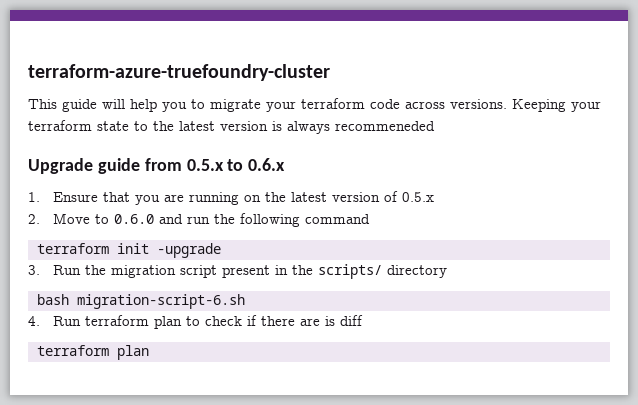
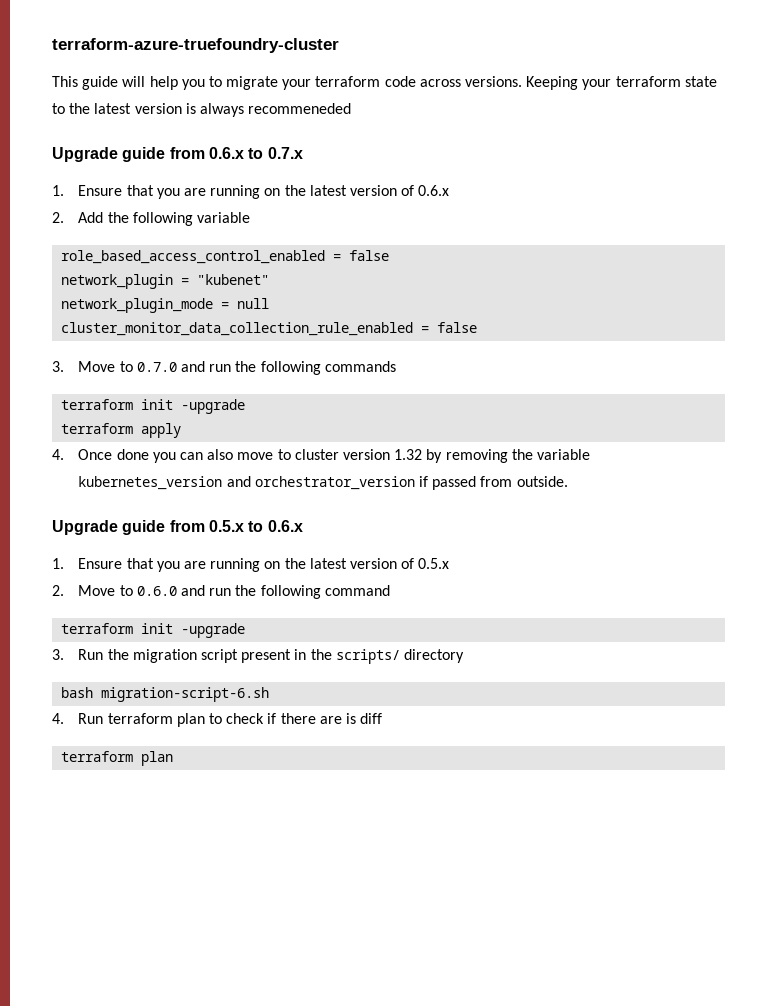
+ Upgrade guide from 0.6.x to 0.7.x
+ 1. Ensure that you are running on the latest version of 0.6.x
+ 2. Add the following variable
+ role_based_access_control_enabled = false
+ network_plugin = "kubenet"
+ network_plugin_mode = null
+ cluster_monitor_data_collection_rule_enabled = false
+ 3. Move to 0.7.0 and run the following commands
+ terraform init -upgrade
+ terraform apply
+ 4. Once done you can also move to cluster version 1.32 by removing the variable kubernetes_version and orchestrator_version if passed from outside.

